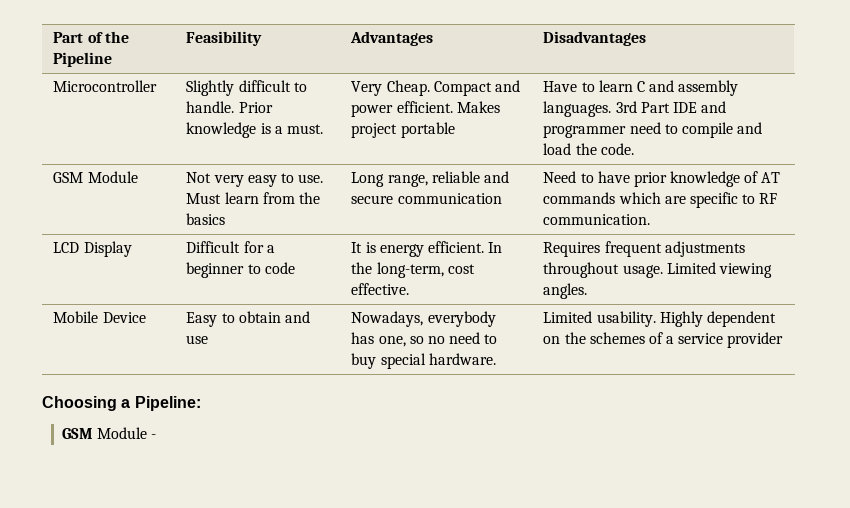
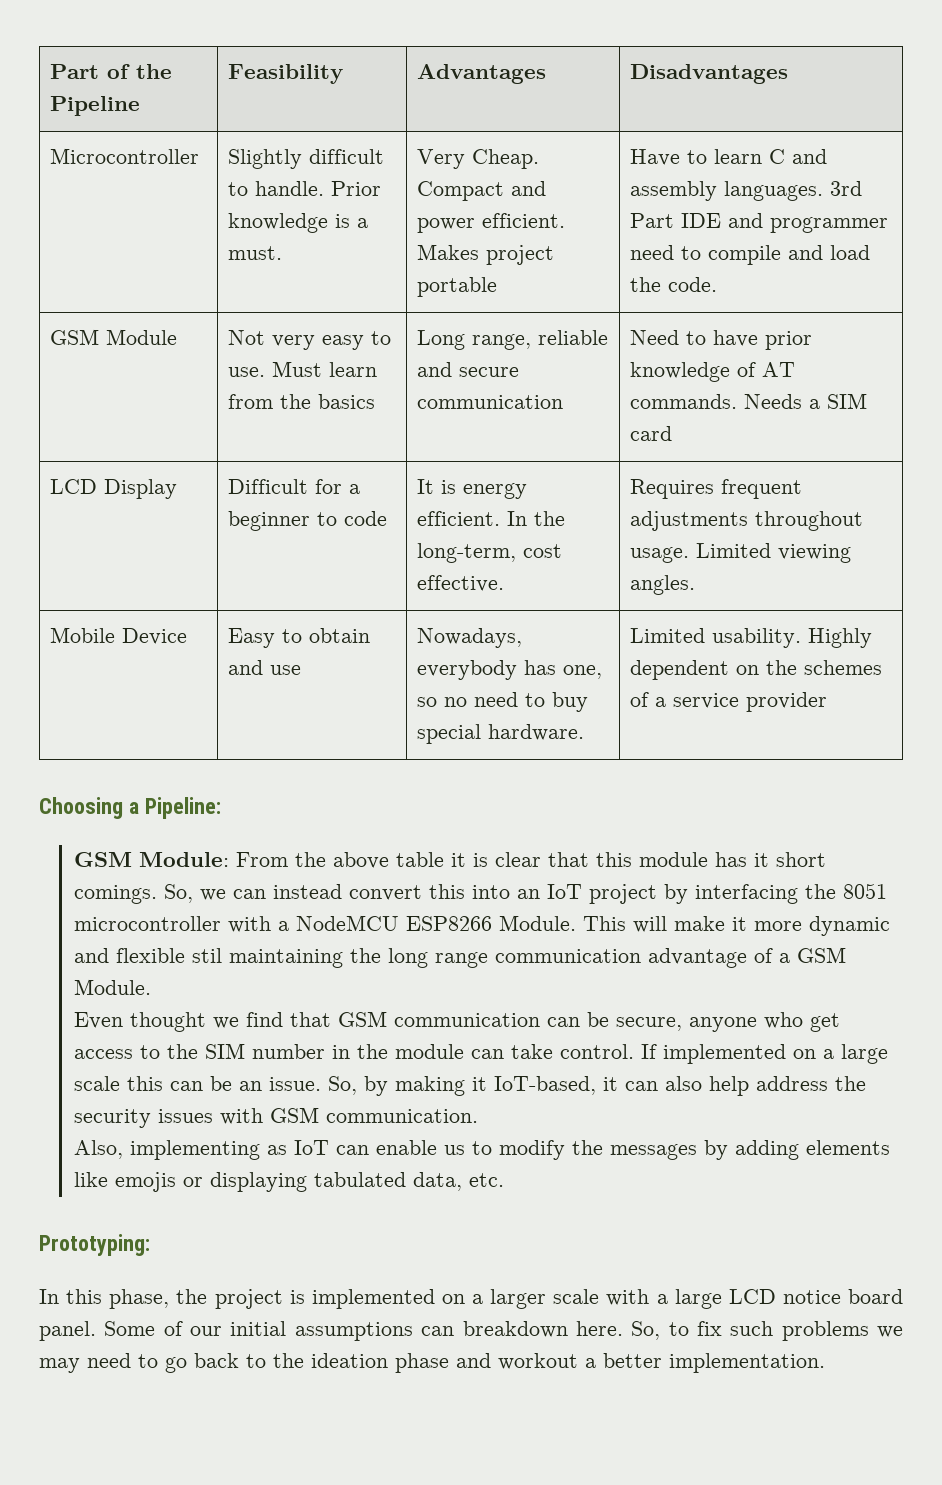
- GSM Module | Not very easy to use. Must learn from the basics | Long range, reliable and secure communication | Need to have prior knowledge of AT commands which are specific to RF communication.
+ GSM Module | Not very easy to use. Must learn from the basics | Long range, reliable and secure communication | Need to have prior knowledge of AT commands. Needs a SIM card
- GSM Module -
+ GSM Module: From the above table it is clear that this module has it short comings. So, we can instead convert this into an IoT project by interfacing the 8051 microcontroller with a NodeMCU ESP8266 Module. This will make it more dynamic and flexible stil maintaining the long range communication advantage of a GSM Module.
+ Even thought we find that GSM communication can be secure, anyone who get access to the SIM number in the module can take control. If implemented on a large scale this can be an issue. So, by making it IoT-based, it can also help address the security issues with GSM communication.
+ Also, implementing as IoT can enable us to modify the messages by adding elements like emojis or displaying tabulated data, etc.
+ Prototyping:
+ In this phase, the project is implemented on a larger scale with a large LCD notice board panel. Some of our initial assumptions can breakdown here. So, to fix such problems we may need to go back to the ideation phase and workout a better implementation.

